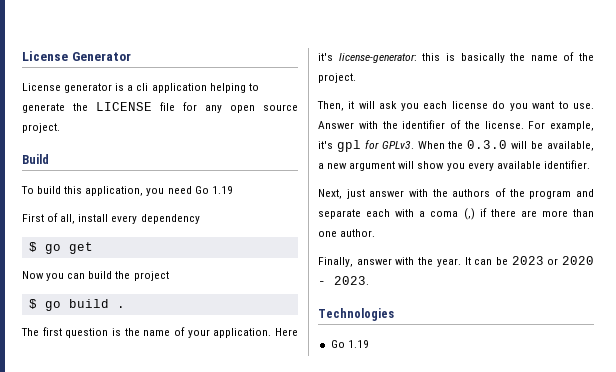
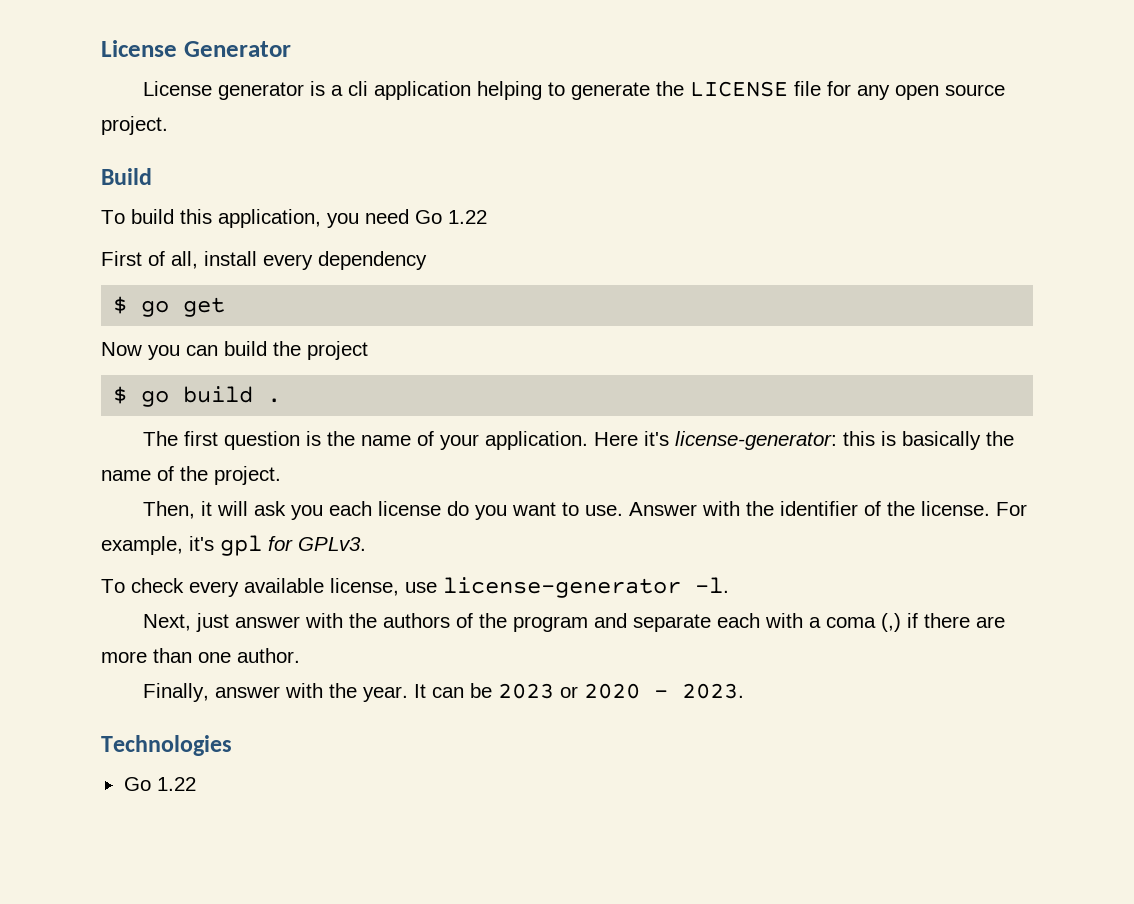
- To build this application, you need Go 1.19
+ To build this application, you need Go 1.22
- For example, it's gpl for GPLv3. When the 0.3.0 will be available, a new argument will show you every available identifier.
+ For example, it's gpl for GPLv3.
+ To check every available license, use license-generator -l.
  Technologies
- Go 1.19
+ Go 1.22

